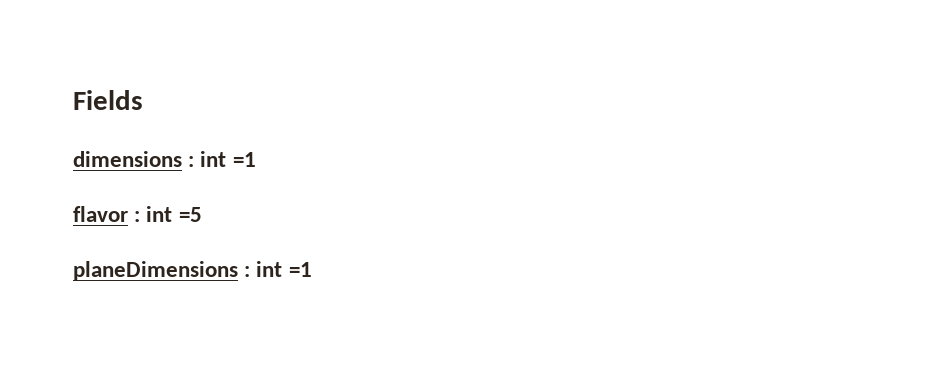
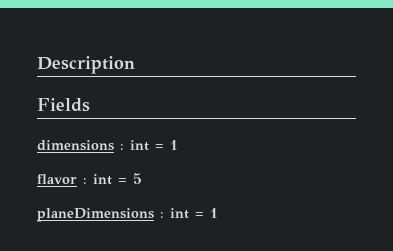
+ Description
- dimensions : int =1
+ dimensions : int = 1
- flavor : int =5
+ flavor : int = 5
- planeDimensions : int =1
+ planeDimensions : int = 1

